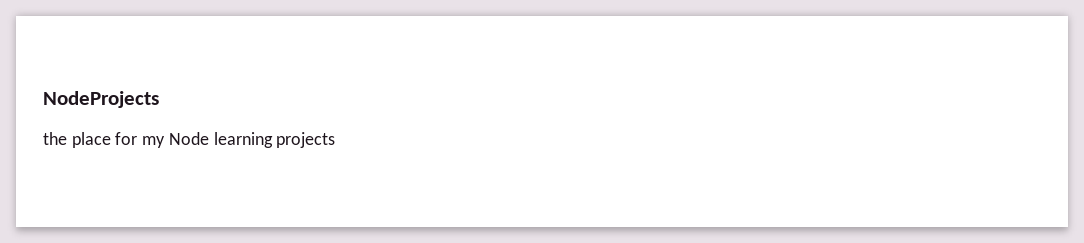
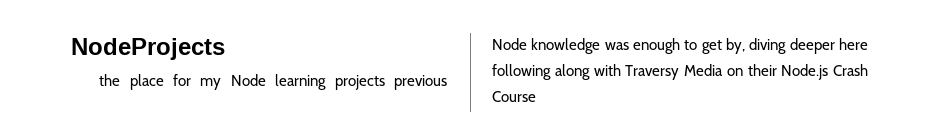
- the place for my Node learning projects
+ the place for my Node learning projects previous Node knowledge was enough to get by, diving deeper here following along with Traversy Media on their Node.js Crash Course

